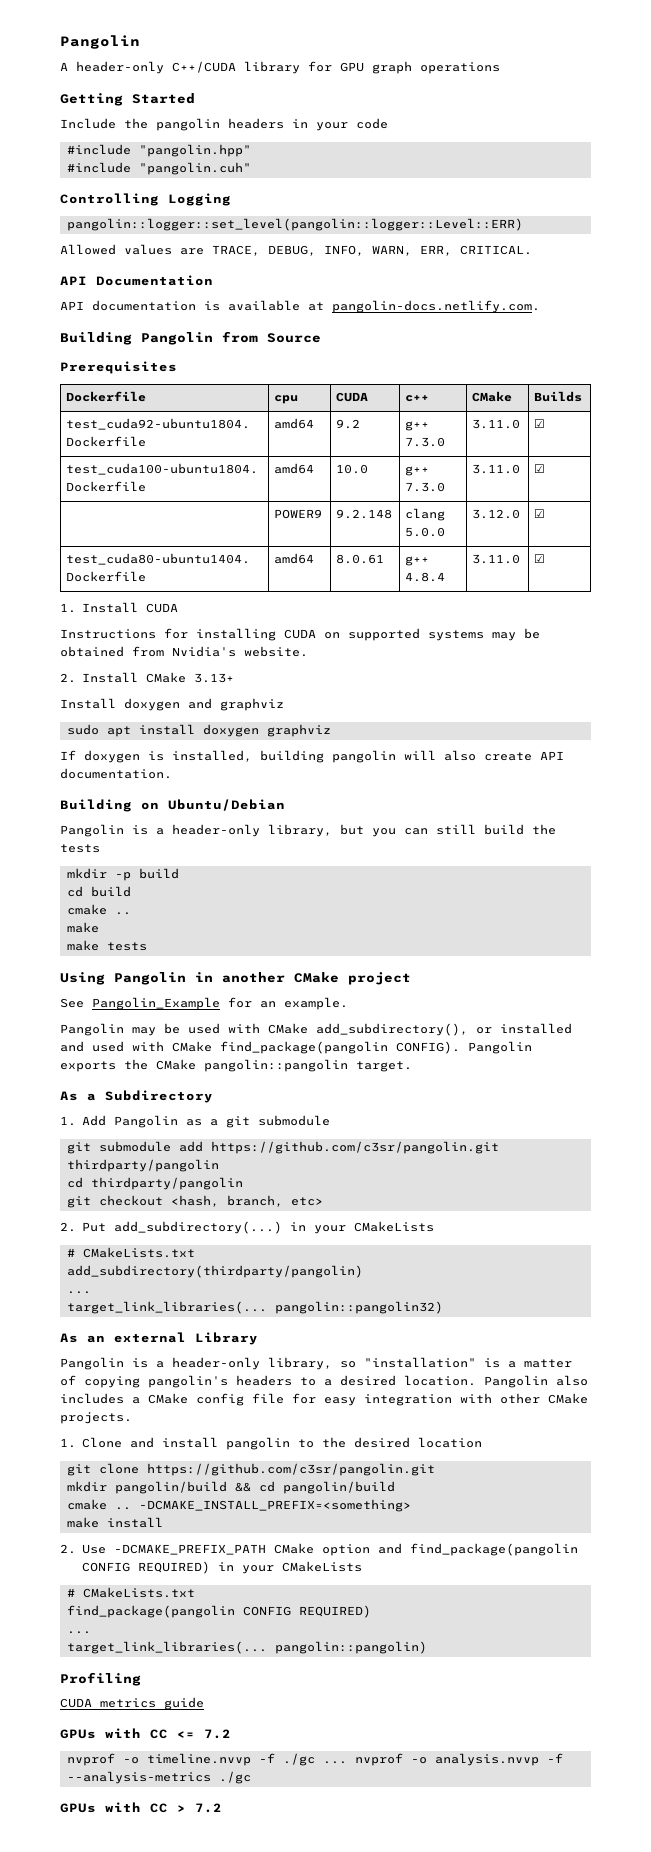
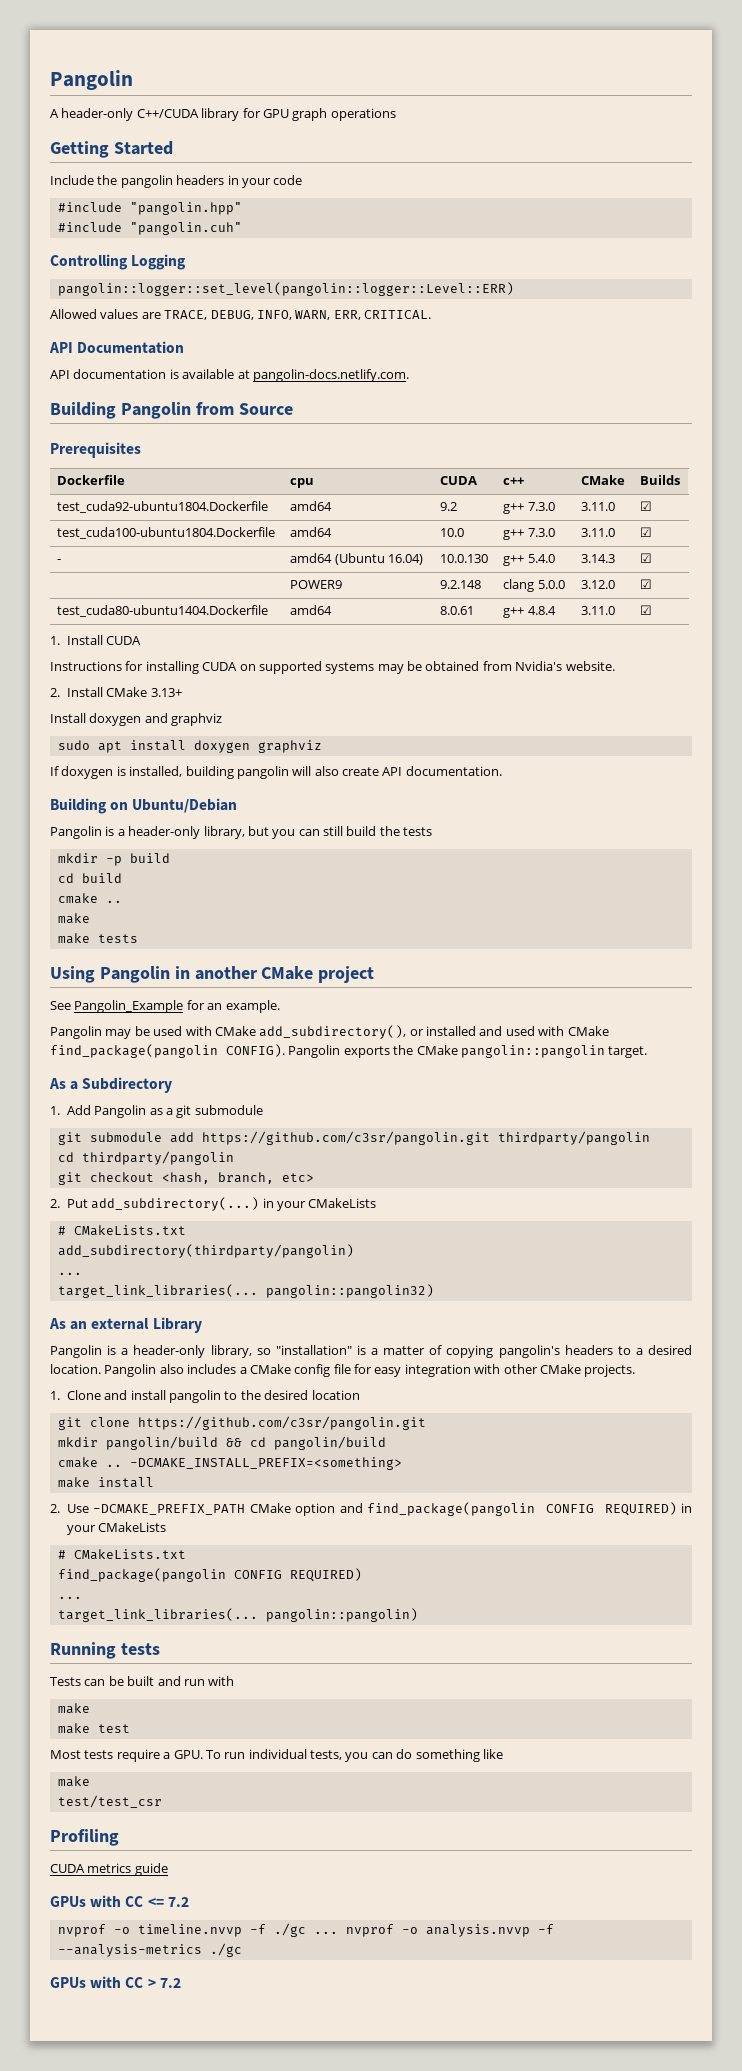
+ - | amd64 (Ubuntu 16.04) | 10.0.130 | g++ 5.4.0 | 3.14.3 | ☑
+ Running tests
+ Tests can be built and run with
+ make
+ make test
+ Most tests require a GPU. To run individual tests, you can do something like
+ make
+ test/test_csr

